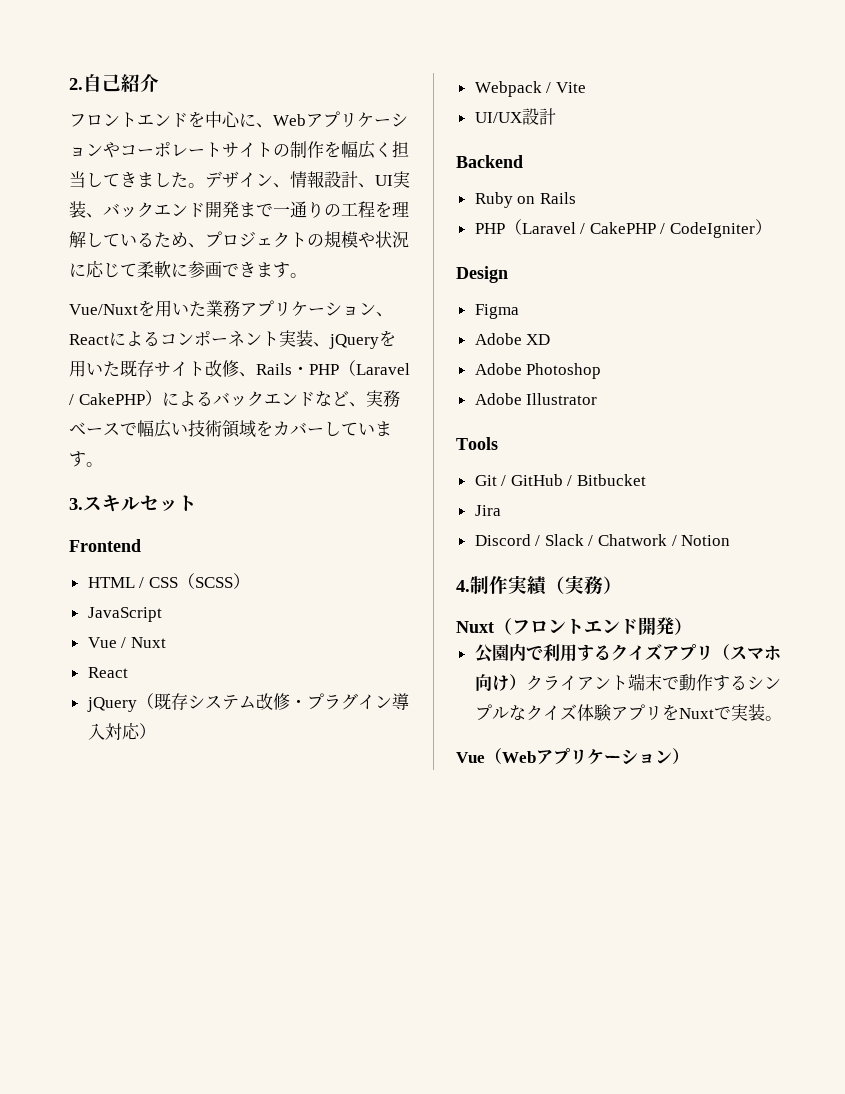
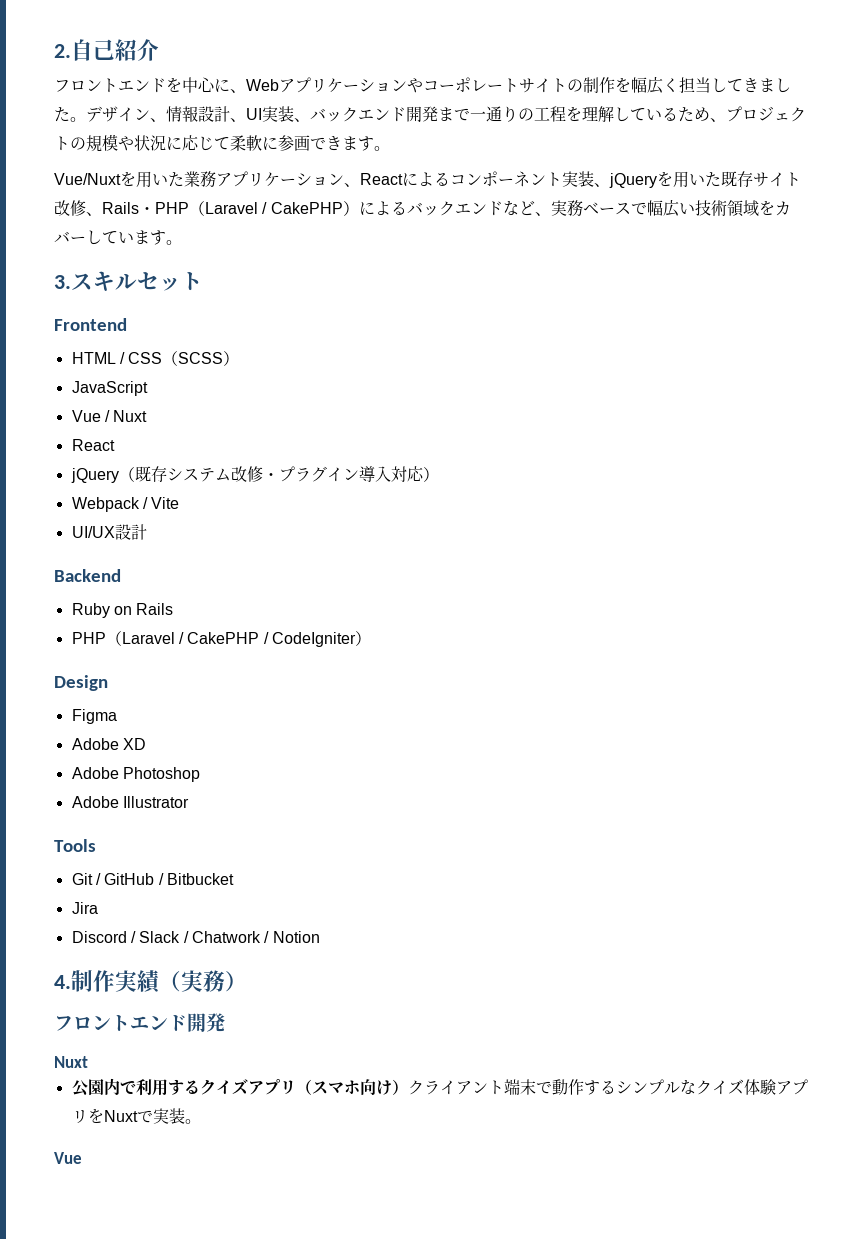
- Nuxt（フロントエンド開発）
+ フロントエンド開発
+ Nuxt
  公園内で利用するクイズアプリ（スマホ向け）クライアント端末で動作するシンプルなクイズ体験アプリをNuxtで実装。
- Vue（Webアプリケーション）
+ Vue

